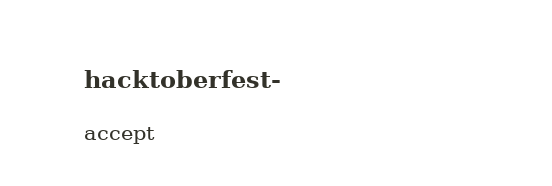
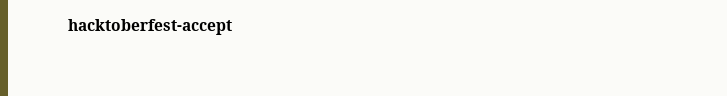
- hacktoberfest-
- accept
+ hacktoberfest-accept

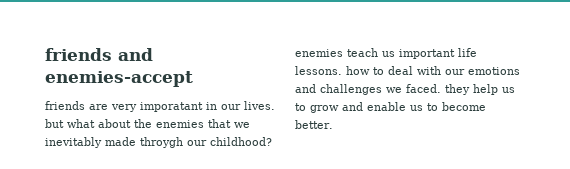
- hacktoberfest-accept
+ friends and enemies-accept
+ friends are very imporatant in our lives. but what about the enemies that we inevitably made throygh our childhood? enemies teach us important life lessons. how to deal with our emotions and challenges we faced. they help us to grow and enable us to become better.

